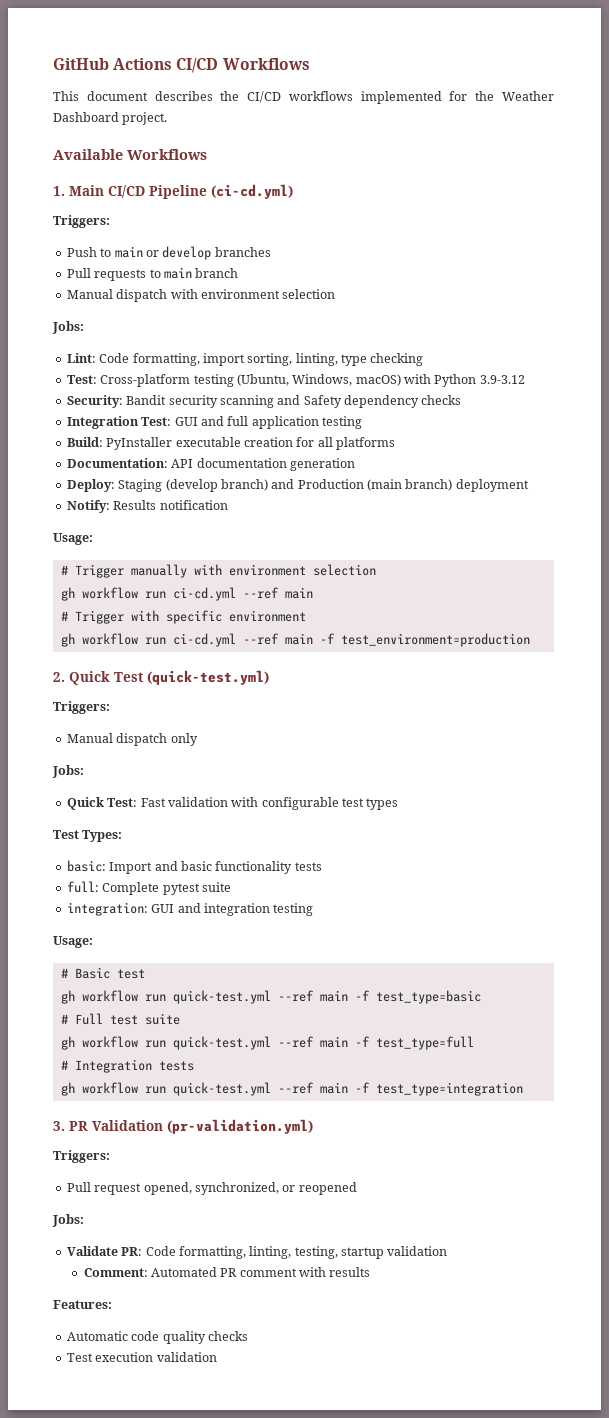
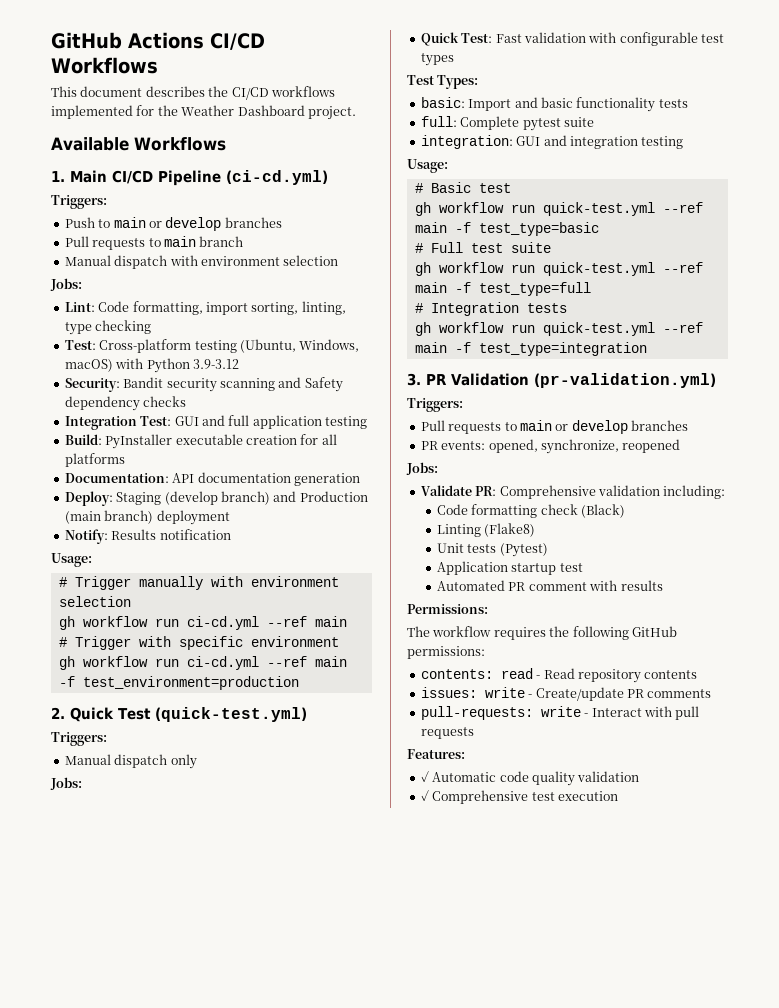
- Pull request opened, synchronized, or reopened
+ Pull requests to main or develop branches
+ PR events: opened, synchronize, reopened
  Jobs:
- Validate PR: Code formatting, linting, testing, startup validation
- Comment: Automated PR comment with results
+ Validate PR: Comprehensive validation including:
+ Code formatting check (Black)
+ Linting (Flake8)
+ Unit tests (Pytest)
+ Application startup test
+ Automated PR comment with results
+ Permissions:
+ The workflow requires the following GitHub permissions:
+ contents: read - Read repository contents
+ issues: write - Create/update PR comments
+ pull-requests: write - Interact with pull requests
- Automatic code quality checks
- Test execution validation
+ ✓ Automatic code quality validation
+ ✓ Comprehensive test execution

